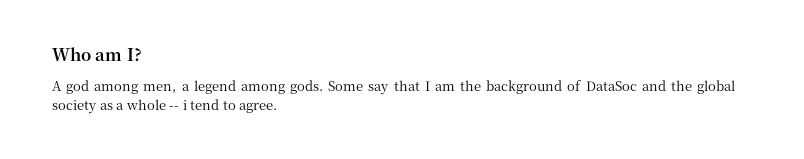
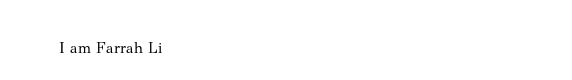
- Who am I?
- A god among men, a legend among gods. Some say that I am the background of DataSoc and the global society as a whole -- i tend to agree.
+ I am Farrah Li

